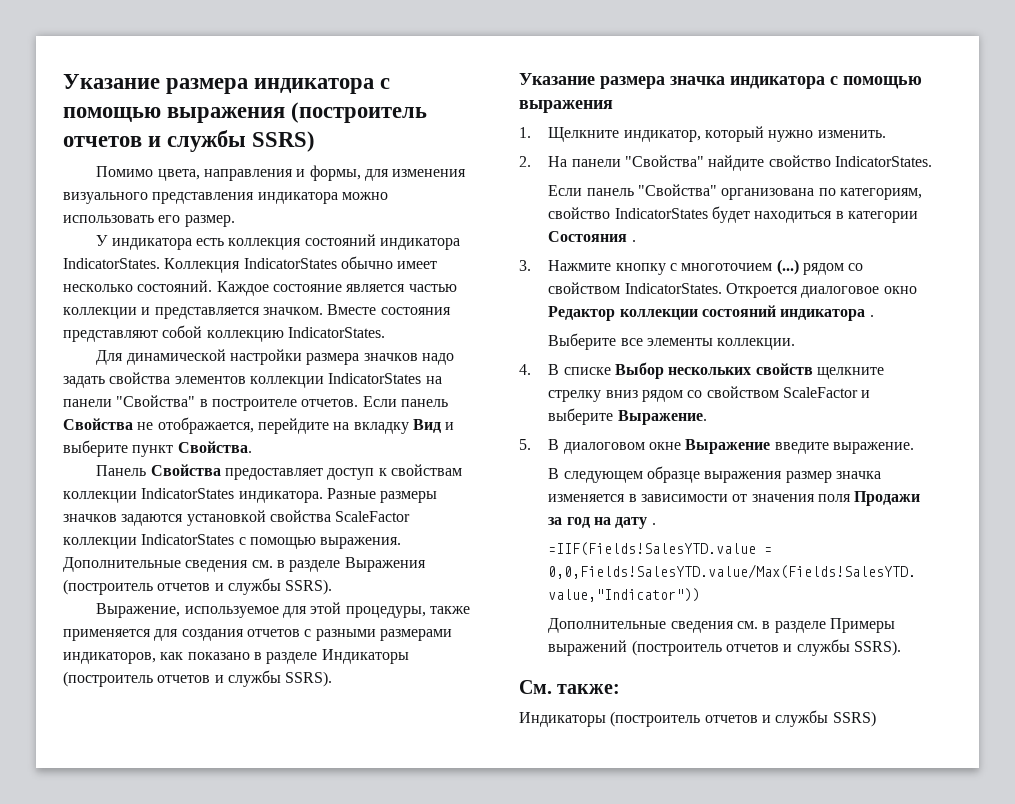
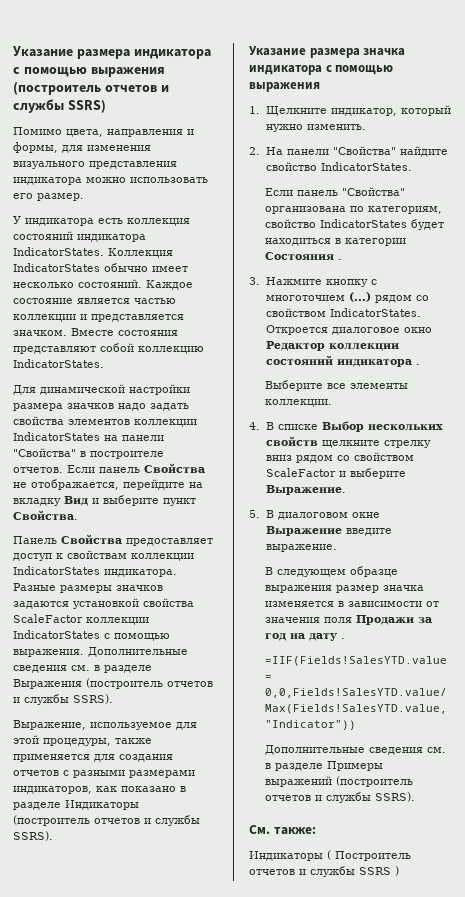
- Индикаторы (построитель отчетов и службы SSRS)
+ Индикаторы ( Построитель отчетов и службы SSRS )

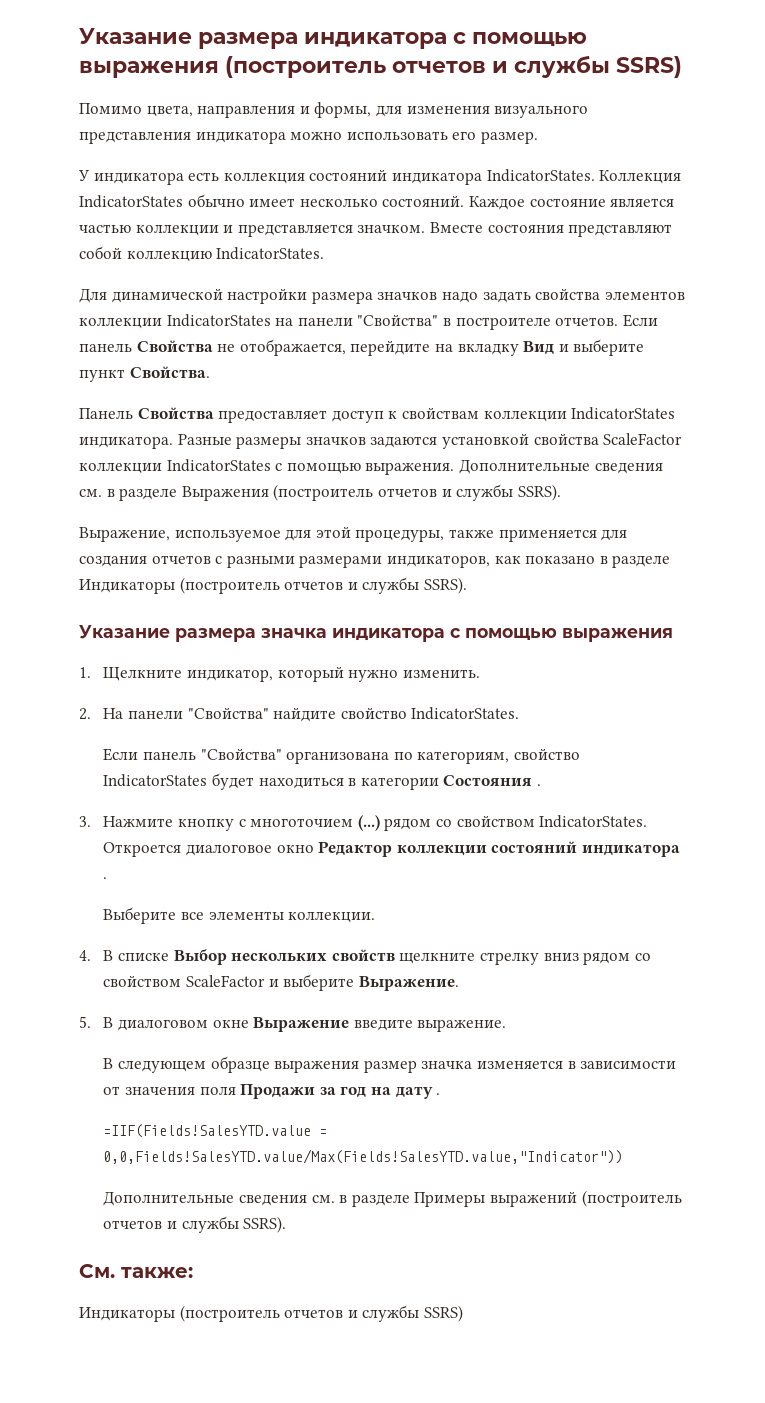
- Индикаторы ( Построитель отчетов и службы SSRS )
+ Индикаторы (построитель отчетов и службы SSRS)

